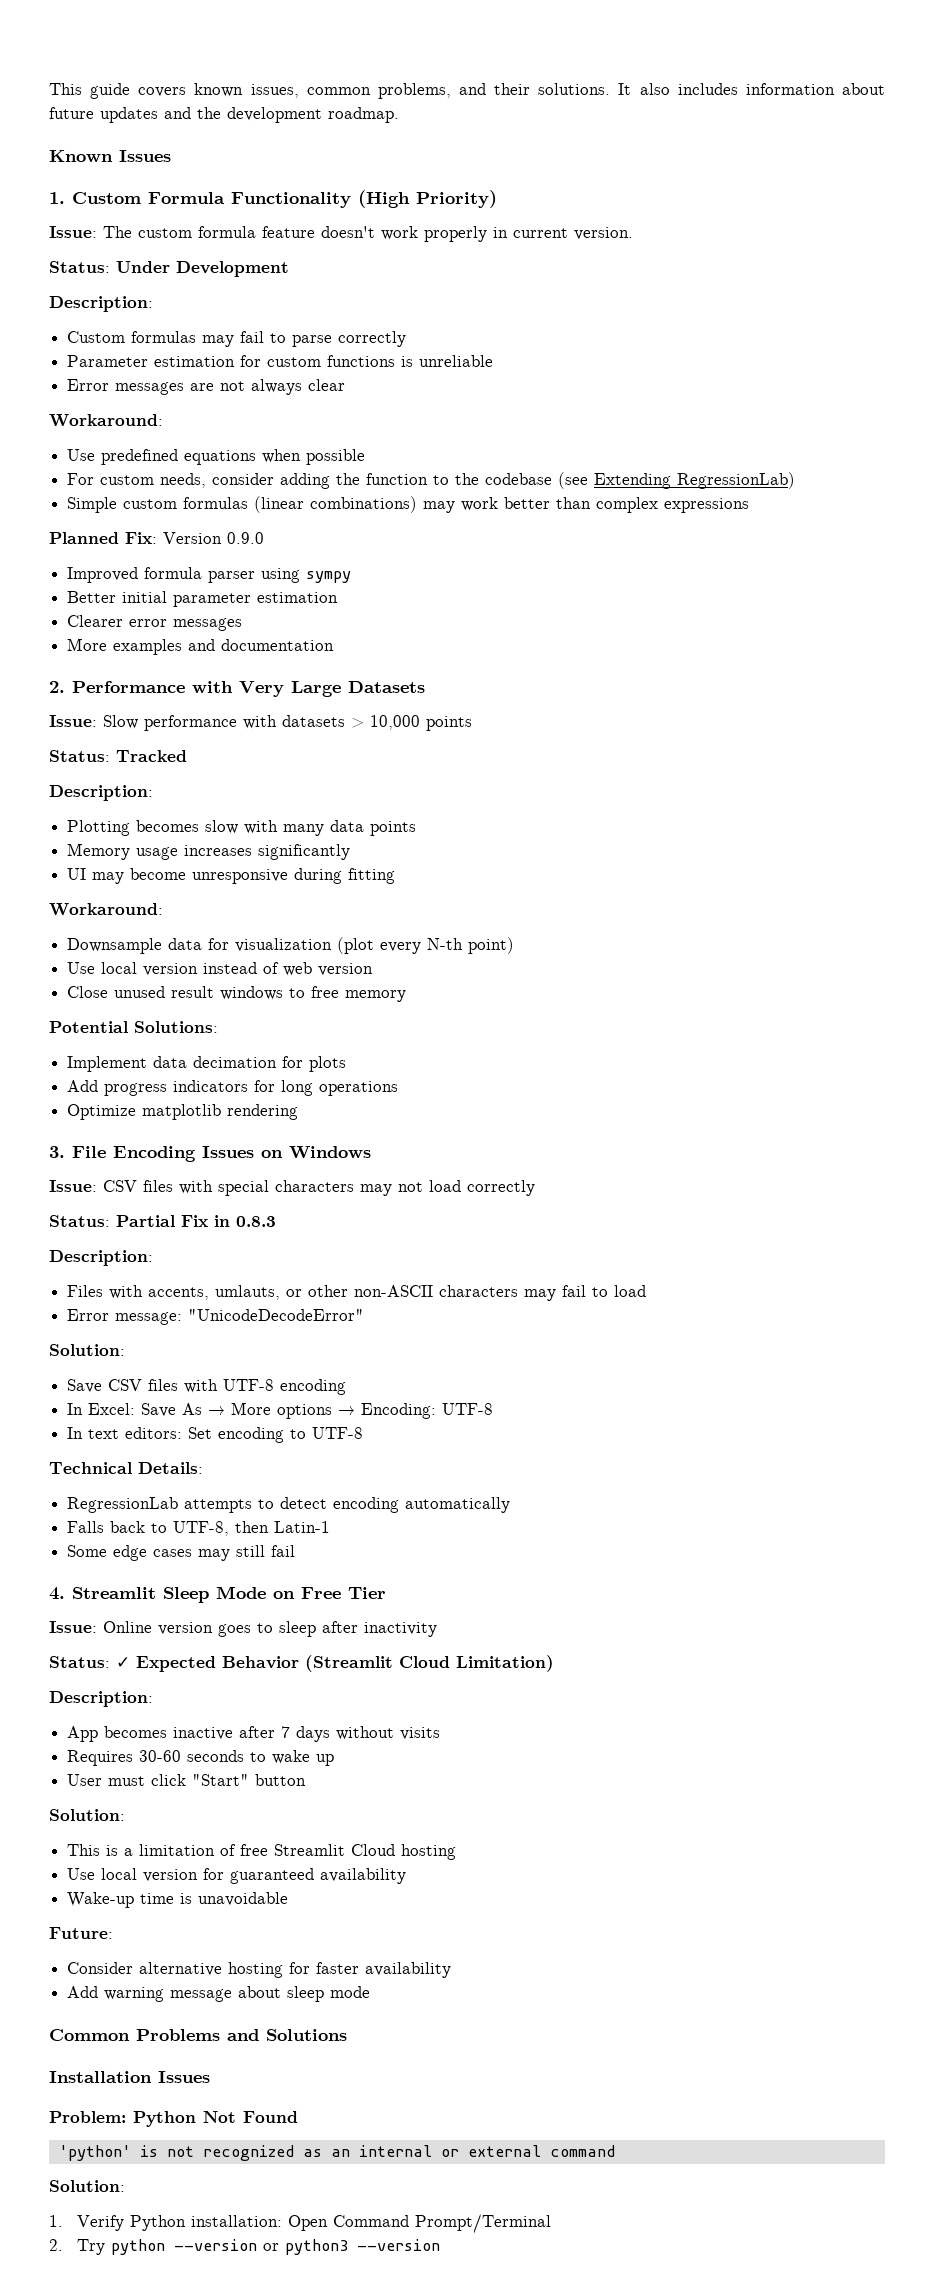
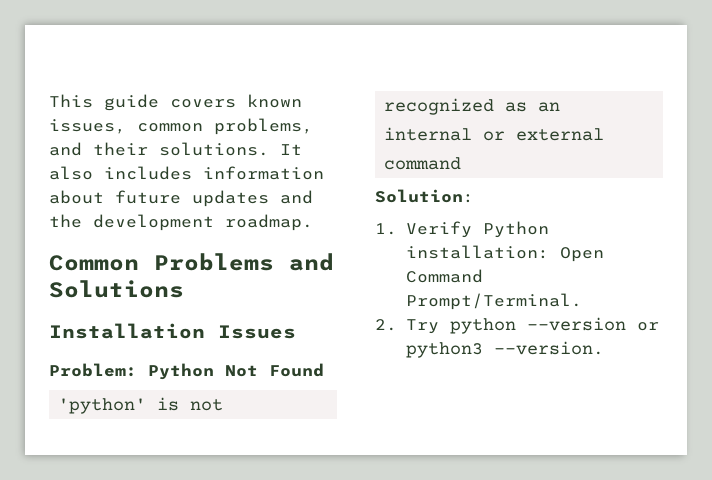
- Known Issues
- 1. Custom Formula Functionality (High Priority)
- Issue: The custom formula feature doesn't work properly in current version.
- Status: Under Development
- Description:
- Custom formulas may fail to parse correctly
- Parameter estimation for custom functions is unreliable
- Error messages are not always clear
- Workaround:
- Use predefined equations when possible
- For custom needs, consider adding the function to the codebase (see Extending RegressionLab)
- Simple custom formulas (linear combinations) may work better than complex expressions
- Planned Fix: Version 0.9.0
- Improved formula parser using sympy
- Better initial parameter estimation
- Clearer error messages
- More examples and documentation
- 2. Performance with Very Large Datasets
- Issue: Slow performance with datasets > 10,000 points
- Status: Tracked
- Description:
- Plotting becomes slow with many data points
- Memory usage increases significantly
- UI may become unresponsive during fitting
- Workaround:
- Downsample data for visualization (plot every N-th point)
- Use local version instead of web version
- Close unused result windows to free memory
- Potential Solutions:
- Implement data decimation for plots
- Add progress indicators for long operations
- Optimize matplotlib rendering
- 3. File Encoding Issues on Windows
- Issue: CSV files with special characters may not load correctly
- Status: Partial Fix in 0.8.3
- Description:
- Files with accents, umlauts, or other non-ASCII characters may fail to load
- Error message: "UnicodeDecodeError"
- Solution:
- Save CSV files with UTF-8 encoding
- In Excel: Save As → More options → Encoding: UTF-8
- In text editors: Set encoding to UTF-8
- Technical Details:
- RegressionLab attempts to detect encoding automatically
- Falls back to UTF-8, then Latin-1
- Some edge cases may still fail
- 4. Streamlit Sleep Mode on Free Tier
- Issue: Online version goes to sleep after inactivity
- Status: ✓ Expected Behavior (Streamlit Cloud Limitation)
- Description:
- App becomes inactive after 7 days without visits
- Requires 30-60 seconds to wake up
- User must click "Start" button
- Solution:
- This is a limitation of free Streamlit Cloud hosting
- Use local version for guaranteed availability
- Wake-up time is unavoidable
- Future:
- Consider alternative hosting for faster availability
- Add warning message about sleep mode
- 1. Verify Python installation: Open Command Prompt/Terminal
+ 1. Verify Python installation: Open Command Prompt/Terminal.
- 2. Try python --version or python3 --version
+ 2. Try python --version or python3 --version.

